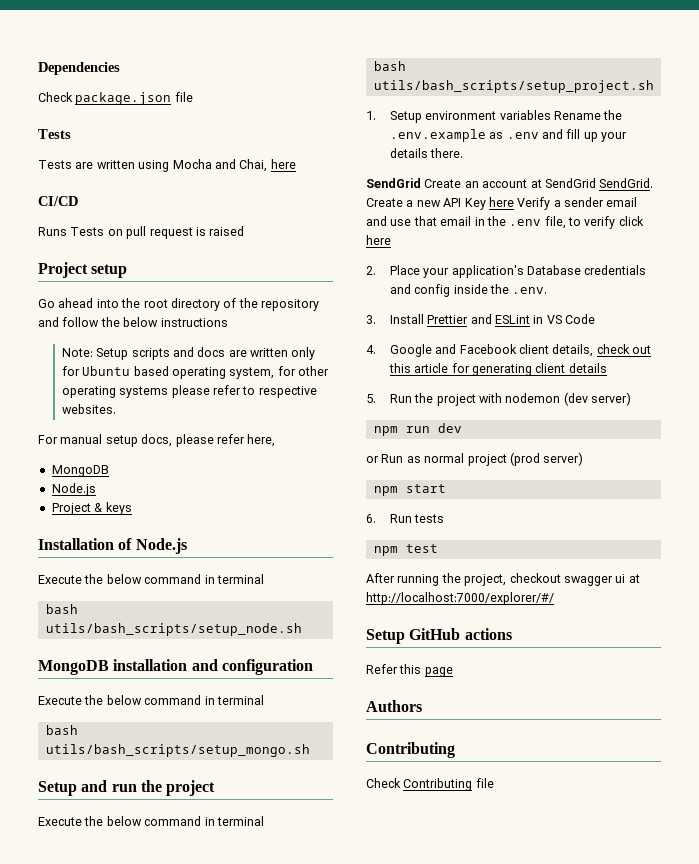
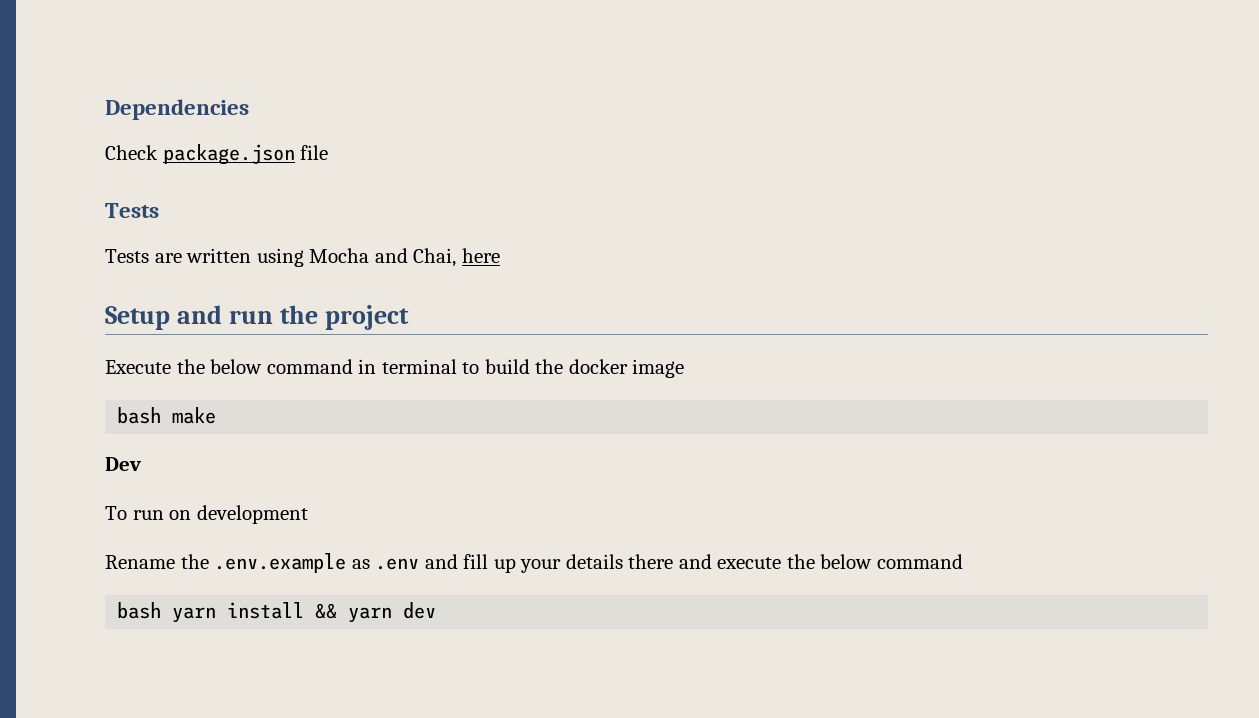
- CI/CD
- Runs Tests on pull request is raised
- Project setup
- Go ahead into the root directory of the repository and follow the below instructions
- Note: Setup scripts and docs are written only for Ubuntu based operating system, for other operating systems please refer to respective websites.
- For manual setup docs, please refer here,
- MongoDB
- Node.js
- Project & keys
- Installation of Node.js
- Execute the below command in terminal
- bash utils/bash_scripts/setup_node.sh
- MongoDB installation and configuration
- Execute the below command in terminal
- bash utils/bash_scripts/setup_mongo.sh
  Setup and run the project
- Execute the below command in terminal
- bash utils/bash_scripts/setup_project.sh
- 1. Setup environment variables Rename the .env.example as .env and fill up your details there.
- SendGrid Create an account at SendGrid SendGrid. Create a new API Key here Verify a sender email and use that email in the .env file, to verify click here
- 2. Place your application's Database credentials and config inside the .env.
- 3. Install Prettier and ESLint in VS Code
- 4. Google and Facebook client details, check out this article for generating client details
- 5. Run the project with nodemon (dev server)
- npm run dev
- or Run as normal project (prod server)
- npm start
- 6. Run tests
- npm test
- After running the project, checkout swagger ui at http://localhost:7000/explorer/#/
- Setup GitHub actions
- Refer this page
- Authors
- Contributing
- Check Contributing file
+ Execute the below command in terminal to build the docker image
+ bash make
+ Dev
+ To run on development
+ Rename the .env.example as .env and fill up your details there and execute the below command
+ bash yarn install && yarn dev

